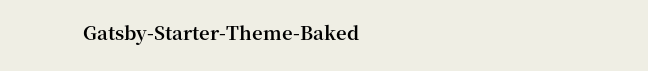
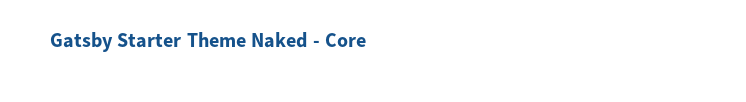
- Gatsby-Starter-Theme-Baked
+ Gatsby Starter Theme Naked - Core

